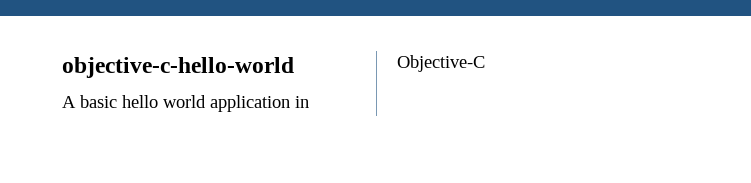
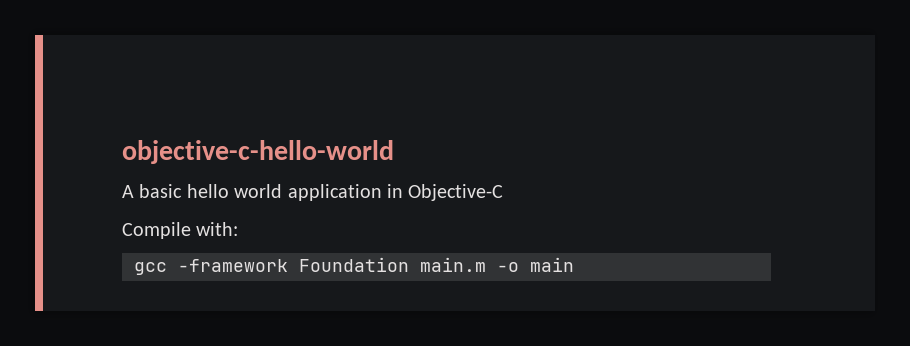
+ Compile with:
+ gcc -framework Foundation main.m -o main

